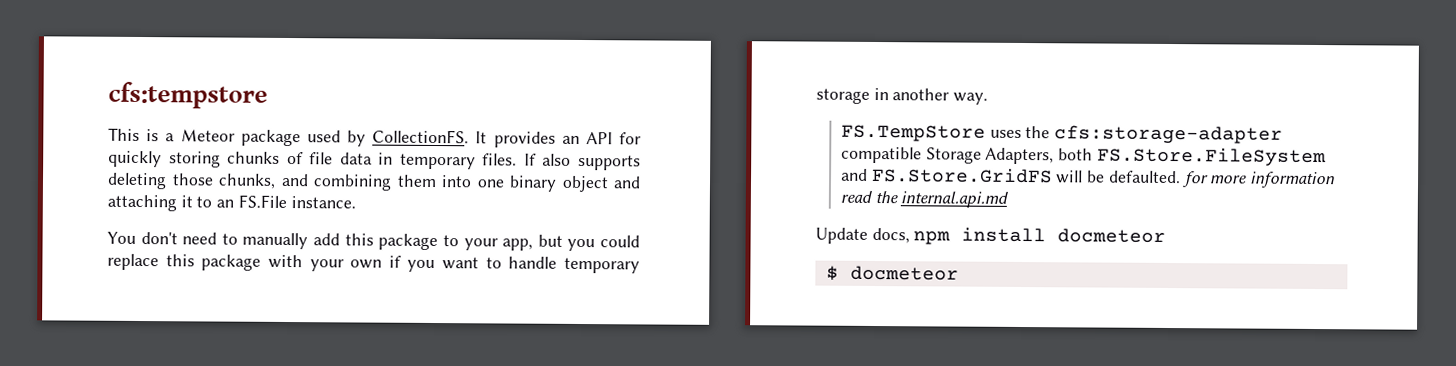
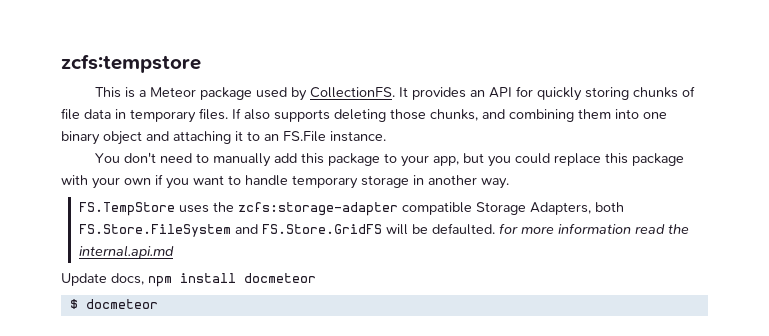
- cfs:tempstore
+ zcfs:tempstore
- FS.TempStore uses the cfs:storage-adapter compatible Storage Adapters, both FS.Store.FileSystem and FS.Store.GridFS will be defaulted. for more information read the internal.api.md
+ FS.TempStore uses the zcfs:storage-adapter compatible Storage Adapters, both FS.Store.FileSystem and FS.Store.GridFS will be defaulted. for more information read the internal.api.md

